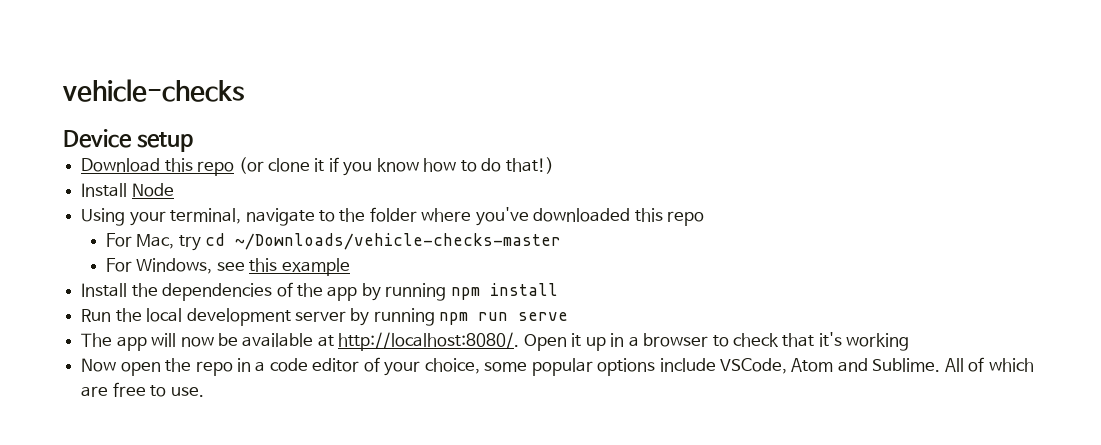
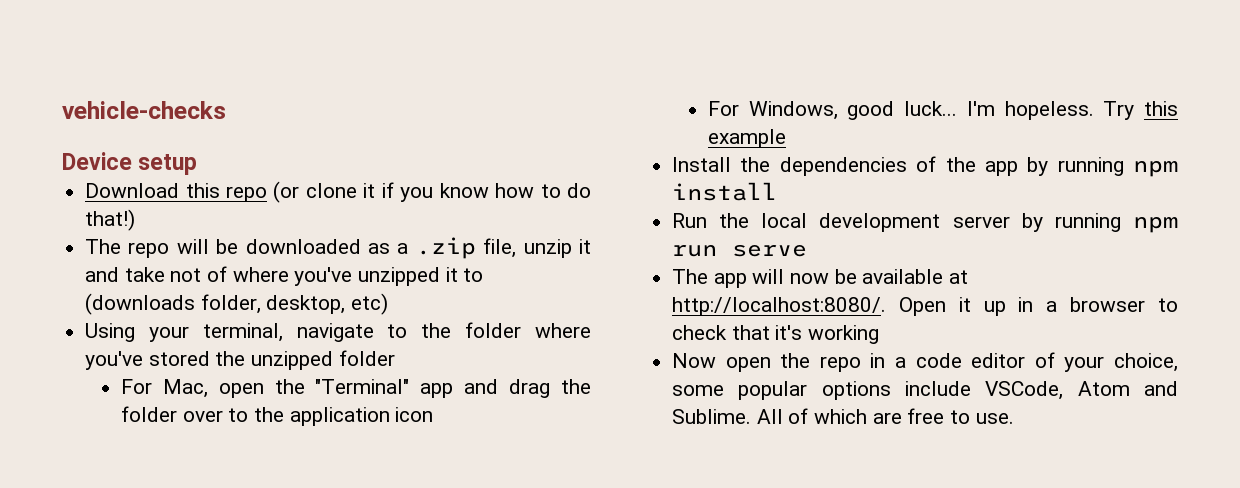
- Install Node
+ The repo will be downloaded as a .zip file, unzip it and take not of where you've unzipped it to (downloads folder, desktop, etc)
- Using your terminal, navigate to the folder where you've downloaded this repo
- For Mac, try cd ~/Downloads/vehicle-checks-master
- For Windows, see this example
+ Using your terminal, navigate to the folder where you've stored the unzipped folder
+ For Mac, open the "Terminal" app and drag the folder over to the application icon
+ For Windows, good luck... I'm hopeless. Try this example

